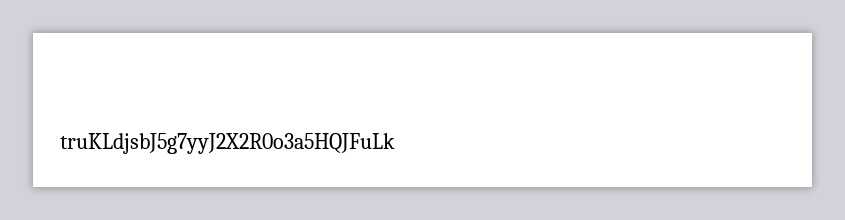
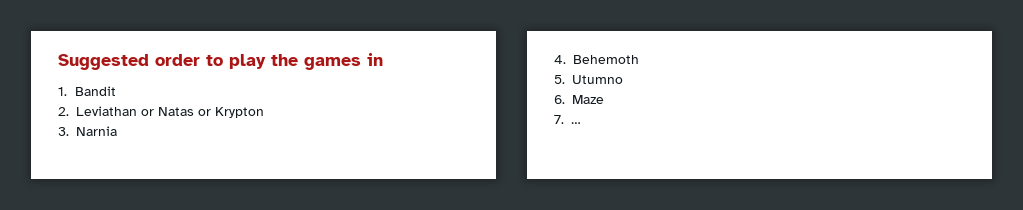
- truKLdjsbJ5g7yyJ2X2R0o3a5HQJFuLk
+ Suggested order to play the games in
+ 1. Bandit
+ 2. Leviathan or Natas or Krypton
+ 3. Narnia
+ 4. Behemoth
+ 5. Utumno
+ 6. Maze
+ 7. …

